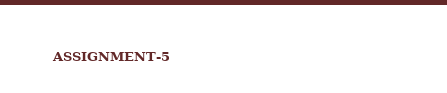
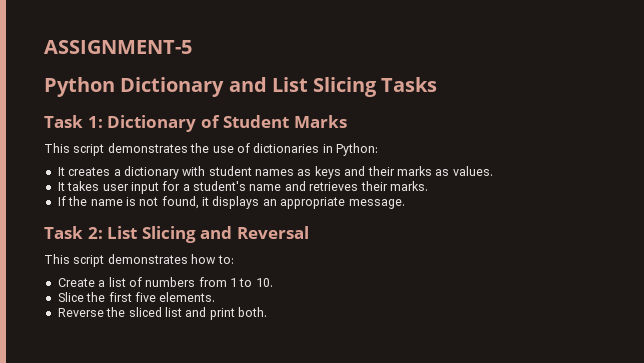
+ Python Dictionary and List Slicing Tasks
+ Task 1: Dictionary of Student Marks
+ This script demonstrates the use of dictionaries in Python:
+ It creates a dictionary with student names as keys and their marks as values.
+ It takes user input for a student's name and retrieves their marks.
+ If the name is not found, it displays an appropriate message.
+ Task 2: List Slicing and Reversal
+ This script demonstrates how to:
+ Create a list of numbers from 1 to 10.
+ Slice the first five elements.
+ Reverse the sliced list and print both.

